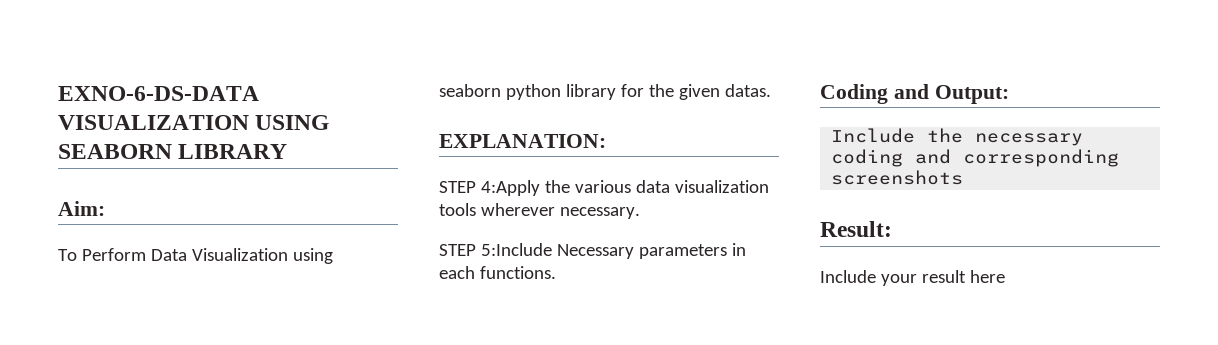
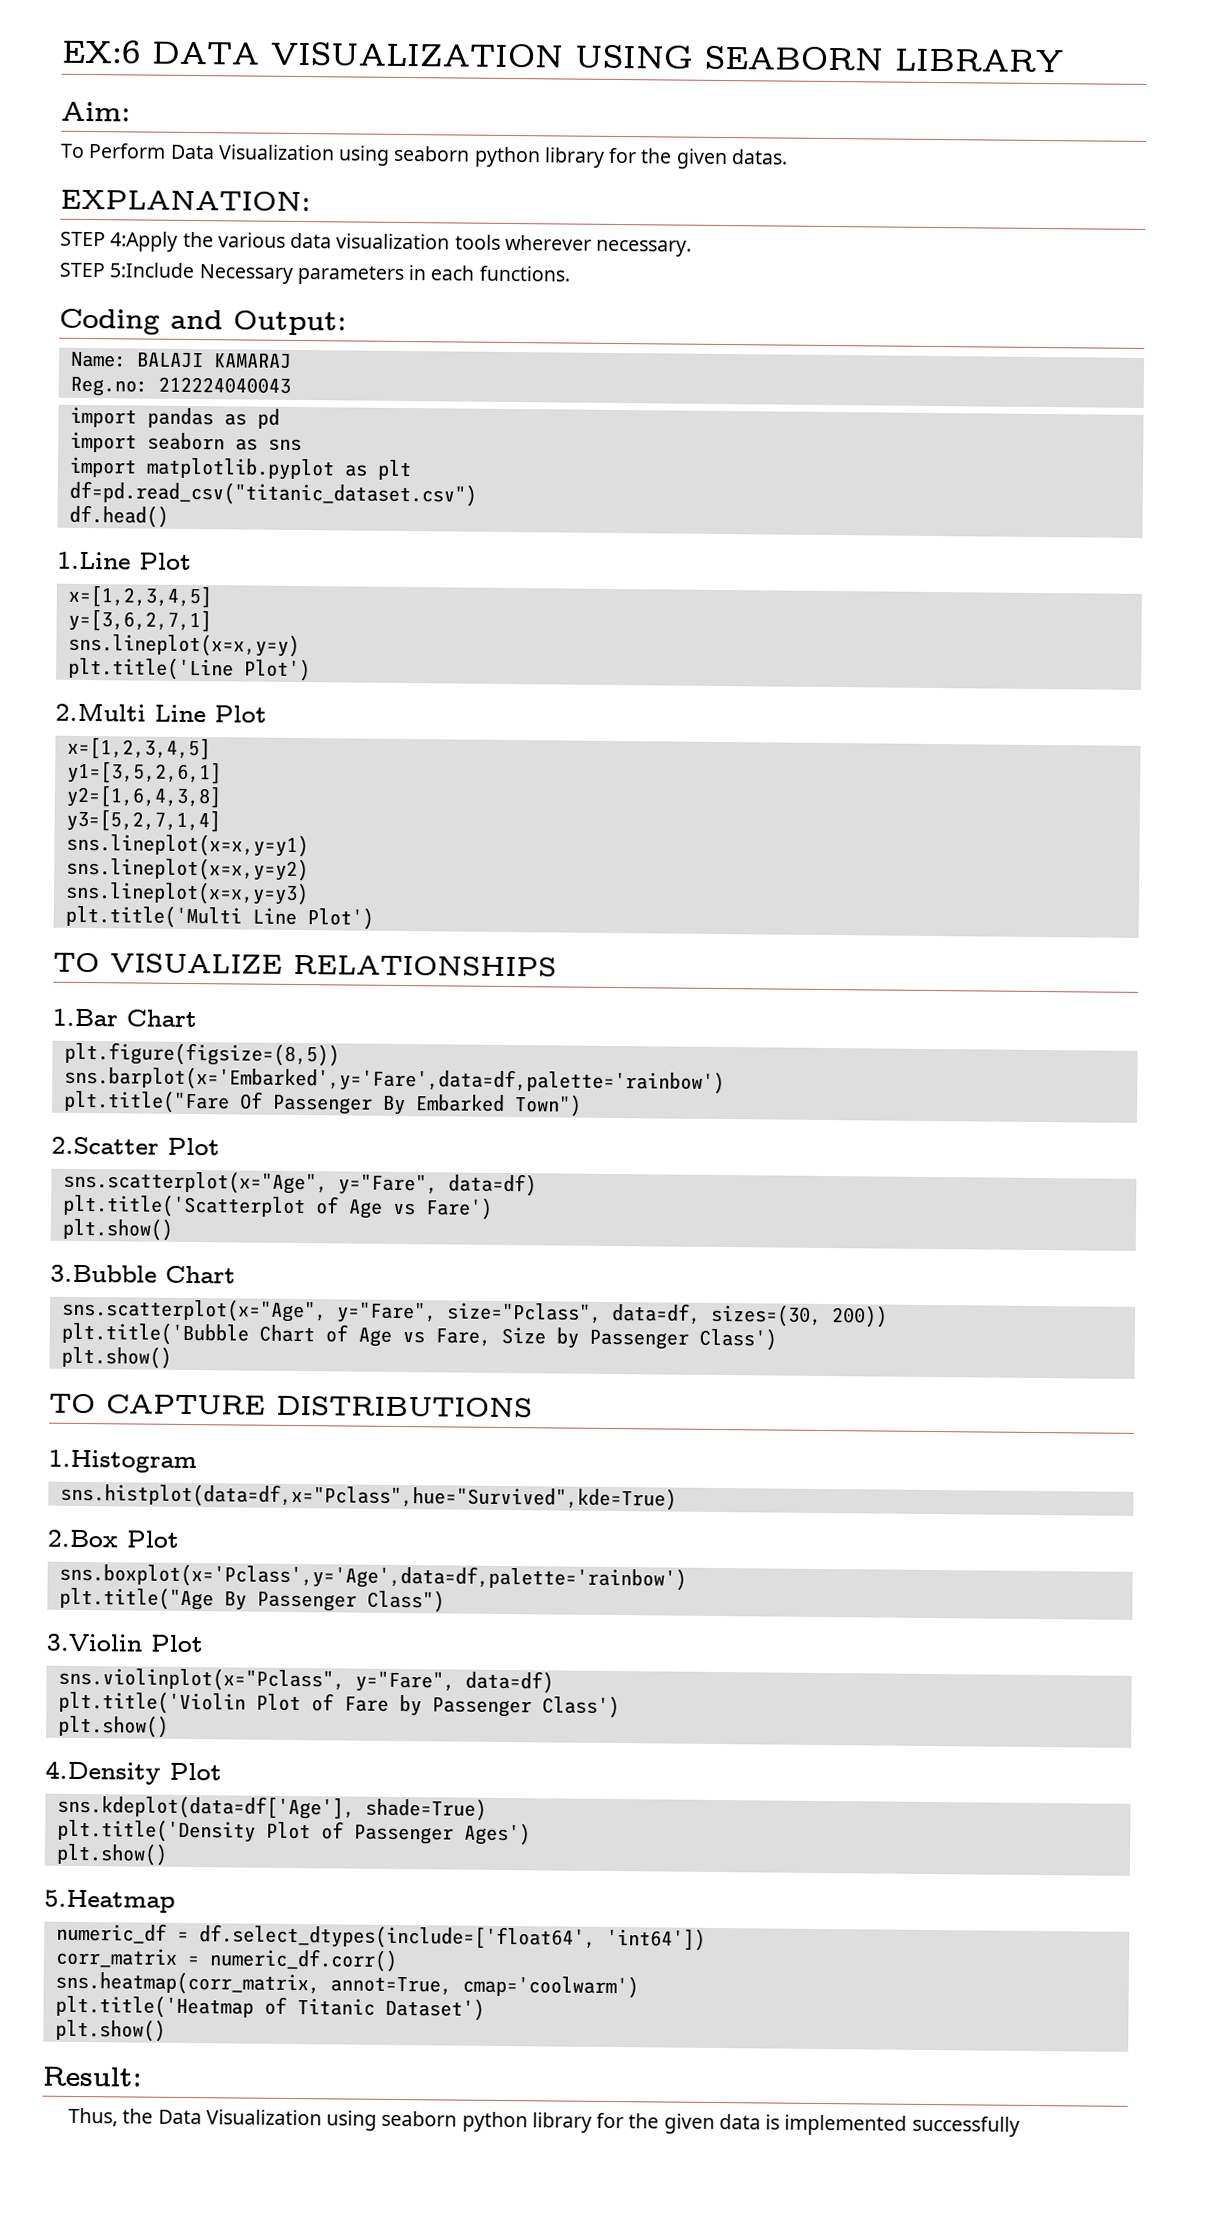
- EXNO-6-DS-DATA VISUALIZATION USING SEABORN LIBRARY
+ EX:6 DATA VISUALIZATION USING SEABORN LIBRARY
- Include the necessary coding and corresponding screenshots
+ Name: BALAJI KAMARAJ
+ Reg.no: 212224040043
+ import pandas as pd
+ import seaborn as sns
+ import matplotlib.pyplot as plt
+ df=pd.read_csv("titanic_dataset.csv")
+ df.head()
+ 1.Line Plot
+ x=[1,2,3,4,5]
+ y=[3,6,2,7,1]
+ sns.lineplot(x=x,y=y)
+ plt.title('Line Plot')
+ 2.Multi Line Plot
+ x=[1,2,3,4,5]
+ y1=[3,5,2,6,1]
+ y2=[1,6,4,3,8]
+ y3=[5,2,7,1,4]
+ sns.lineplot(x=x,y=y1)
+ sns.lineplot(x=x,y=y2)
+ sns.lineplot(x=x,y=y3)
+ plt.title('Multi Line Plot')
+ TO VISUALIZE RELATIONSHIPS
+ 1.Bar Chart
+ plt.figure(figsize=(8,5))
+ sns.barplot(x='Embarked',y='Fare',data=df,palette='rainbow')
+ plt.title("Fare Of Passenger By Embarked Town")
+ 2.Scatter Plot
+ sns.scatterplot(x="Age", y="Fare", data=df)
+ plt.title('Scatterplot of Age vs Fare')
+ plt.show()
+ 3.Bubble Chart
+ sns.scatterplot(x="Age", y="Fare", size="Pclass", data=df, sizes=(30, 200))
+ plt.title('Bubble Chart of Age vs Fare, Size by Passenger Class')
+ plt.show()
+ TO CAPTURE DISTRIBUTIONS
+ 1.Histogram
+ sns.histplot(data=df,x="Pclass",hue="Survived",kde=True)
+ 2.Box Plot
+ sns.boxplot(x='Pclass',y='Age',data=df,palette='rainbow')
+ plt.title("Age By Passenger Class")
+ 3.Violin Plot
+ sns.violinplot(x="Pclass", y="Fare", data=df)
+ plt.title('Violin Plot of Fare by Passenger Class')
+ plt.show()
+ 4.Density Plot
+ sns.kdeplot(data=df['Age'], shade=True)
+ plt.title('Density Plot of Passenger Ages')
+ plt.show()
+ 5.Heatmap
+ numeric_df = df.select_dtypes(include=['float64', 'int64'])
+ corr_matrix = numeric_df.corr()
+ sns.heatmap(corr_matrix, annot=True, cmap='coolwarm')
+ plt.title('Heatmap of Titanic Dataset')
+ plt.show()
  Result:
- Include your result here
+ Thus, the Data Visualization using seaborn python library for the given data is implemented successfully

